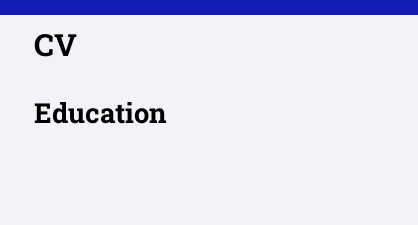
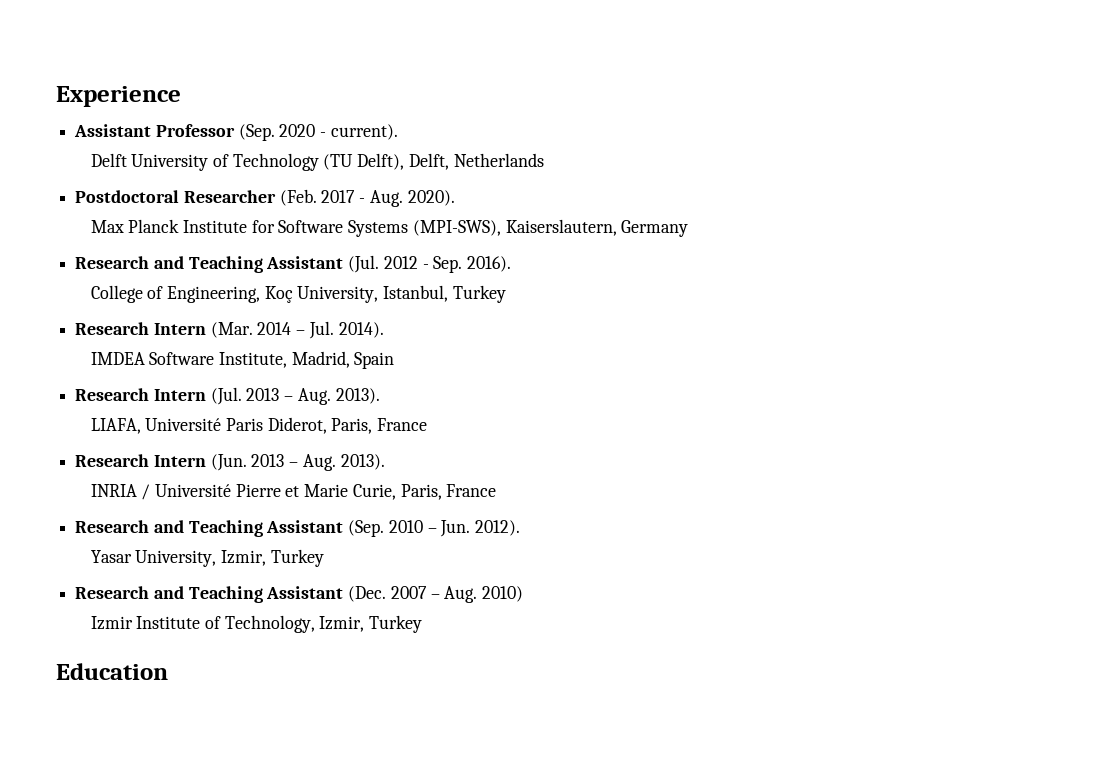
- CV
+ Experience
+ Assistant Professor (Sep. 2020 - current).
+ Delft University of Technology (TU Delft), Delft, Netherlands
+ Postdoctoral Researcher (Feb. 2017 - Aug. 2020).
+ Max Planck Institute for Software Systems (MPI-SWS), Kaiserslautern, Germany
+ Research and Teaching Assistant (Jul. 2012 - Sep. 2016).
+ College of Engineering, Koç University, Istanbul, Turkey
+ Research Intern (Mar. 2014 – Jul. 2014).
+ IMDEA Software Institute, Madrid, Spain
+ Research Intern (Jul. 2013 – Aug. 2013).
+ LIAFA, Université Paris Diderot, Paris, France
+ Research Intern (Jun. 2013 – Aug. 2013).
+ INRIA / Université Pierre et Marie Curie, Paris, France
+ Research and Teaching Assistant (Sep. 2010 – Jun. 2012).
+ Yasar University, Izmir, Turkey
+ Research and Teaching Assistant (Dec. 2007 – Aug. 2010)
+ Izmir Institute of Technology, Izmir, Turkey

